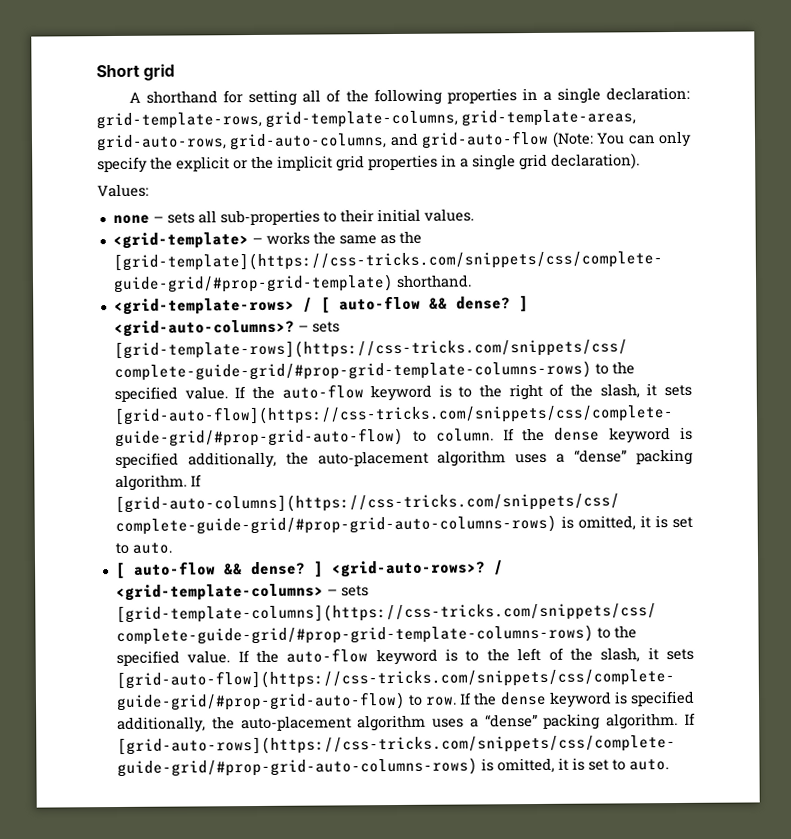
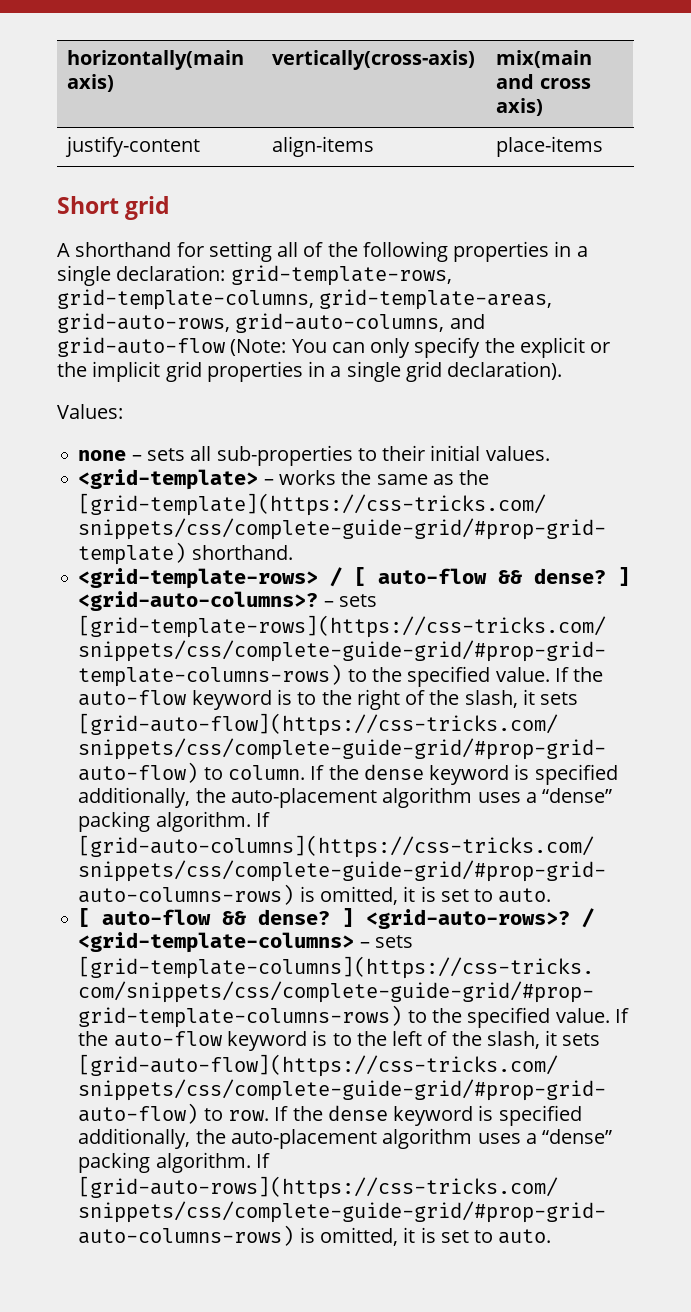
+ horizontally(main axis) | vertically(cross-axis) | mix(main and cross axis)
+ justify-content | align-items | place-items

